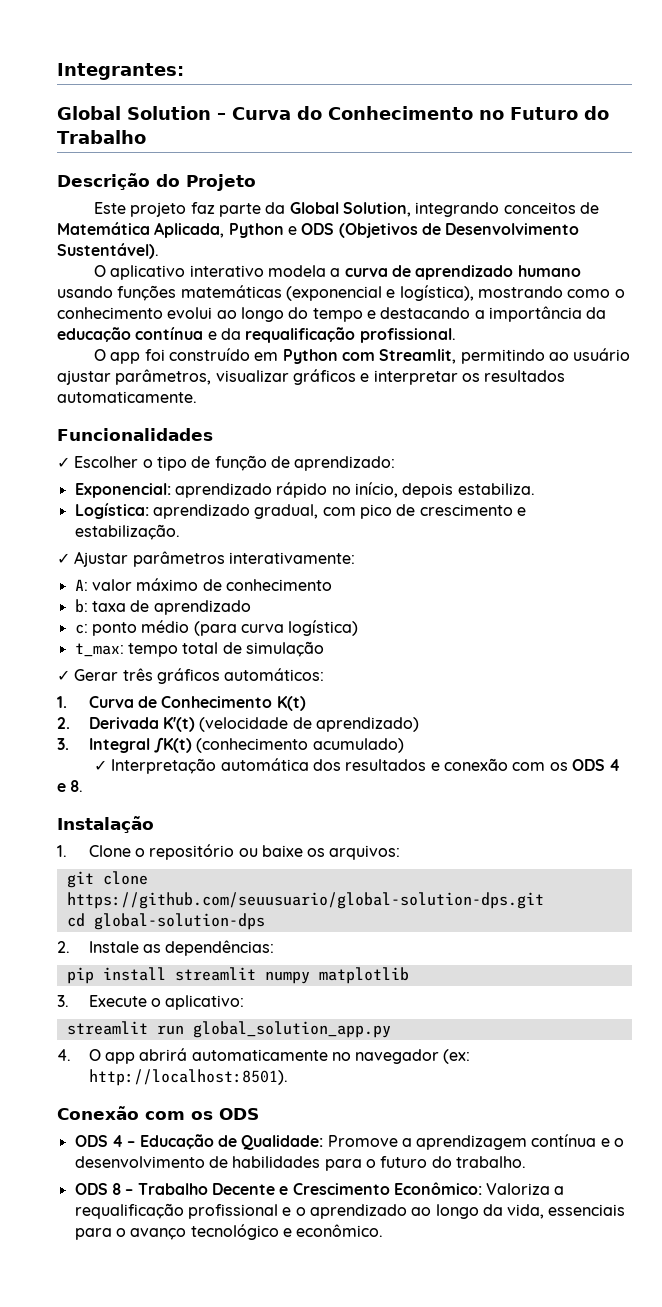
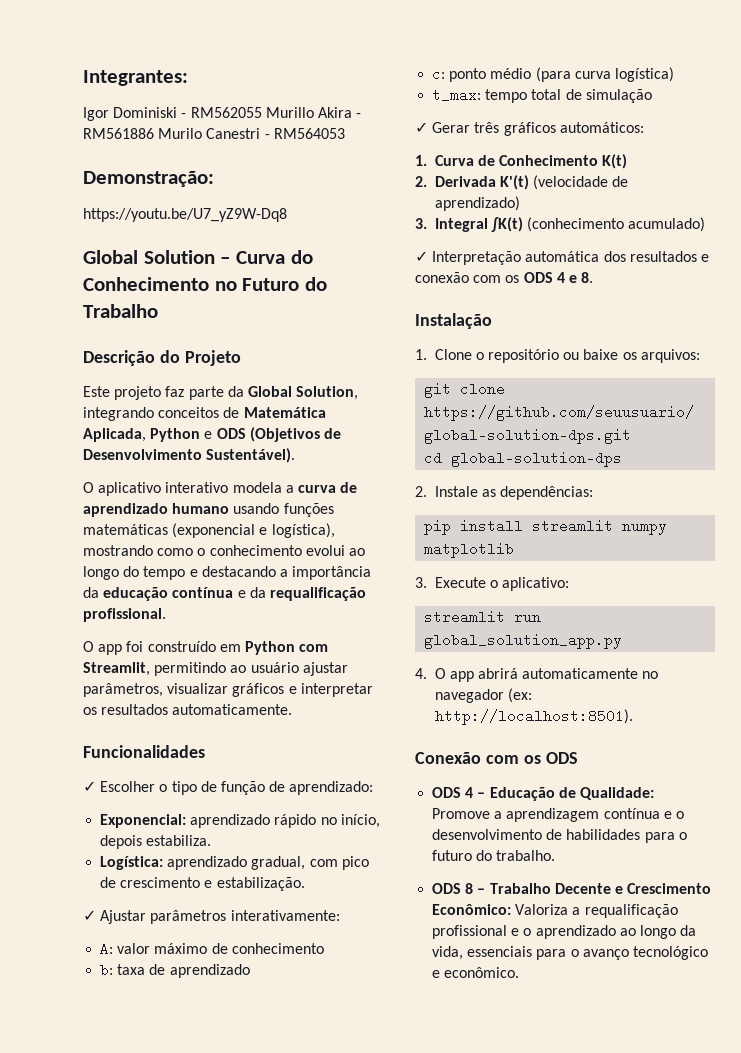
+ Igor Dominiski - RM562055 Murillo Akira - RM561886 Murilo Canestri - RM564053
+ Demonstração:
+ https://youtu.be/U7_yZ9W-Dq8

